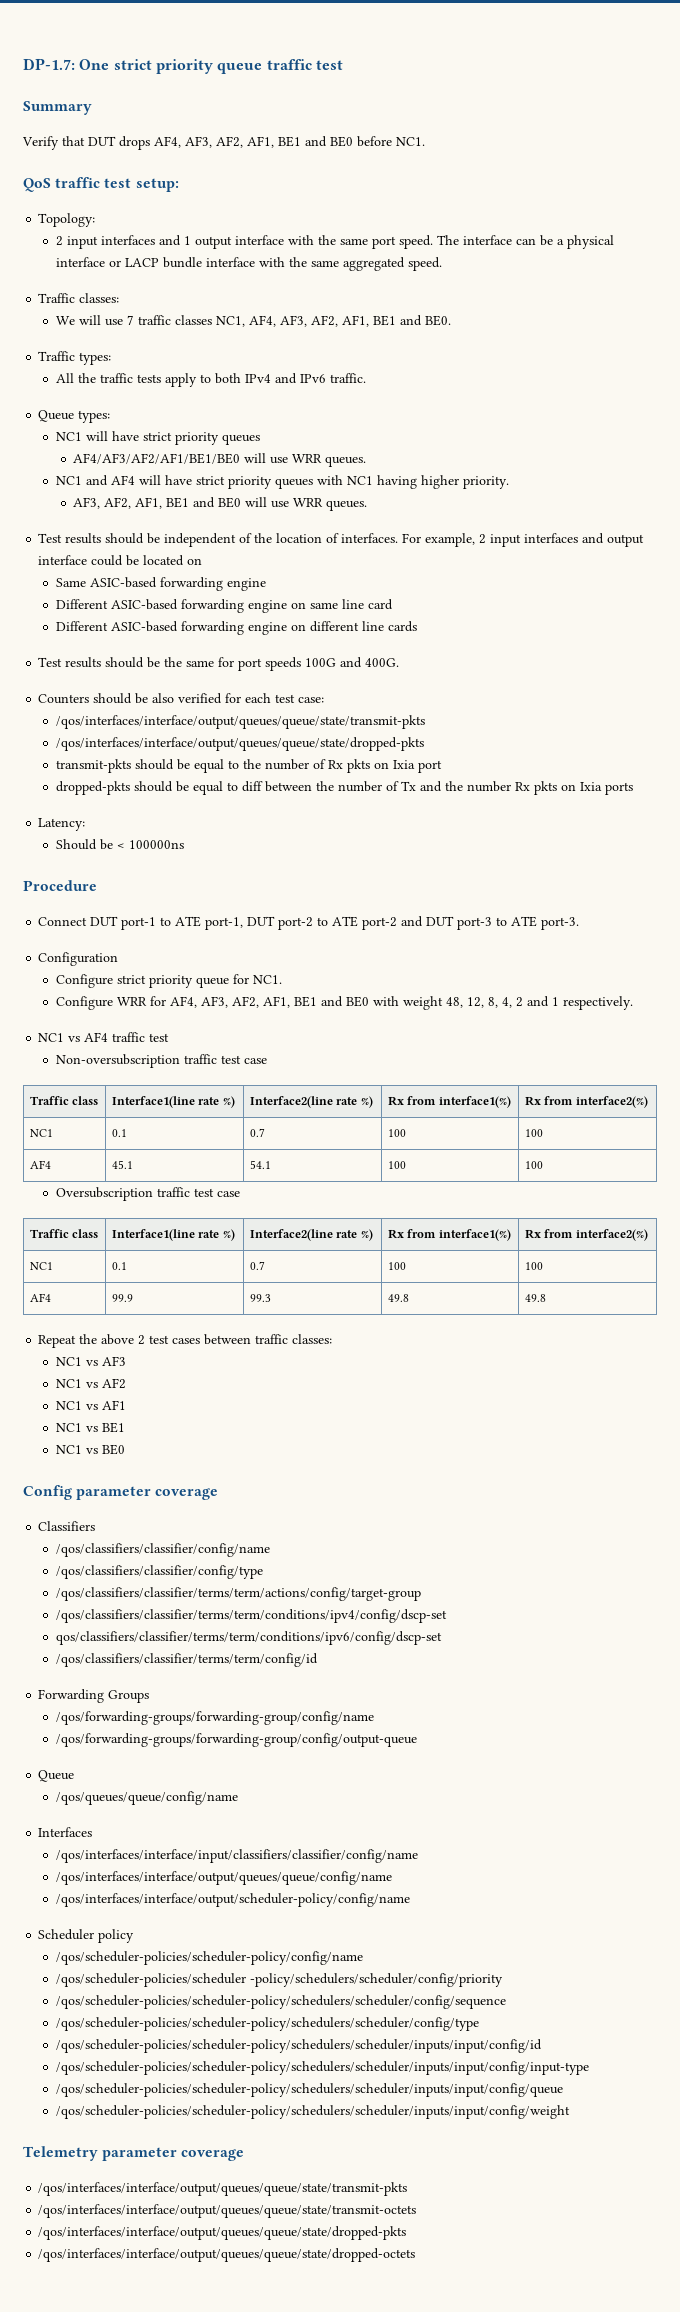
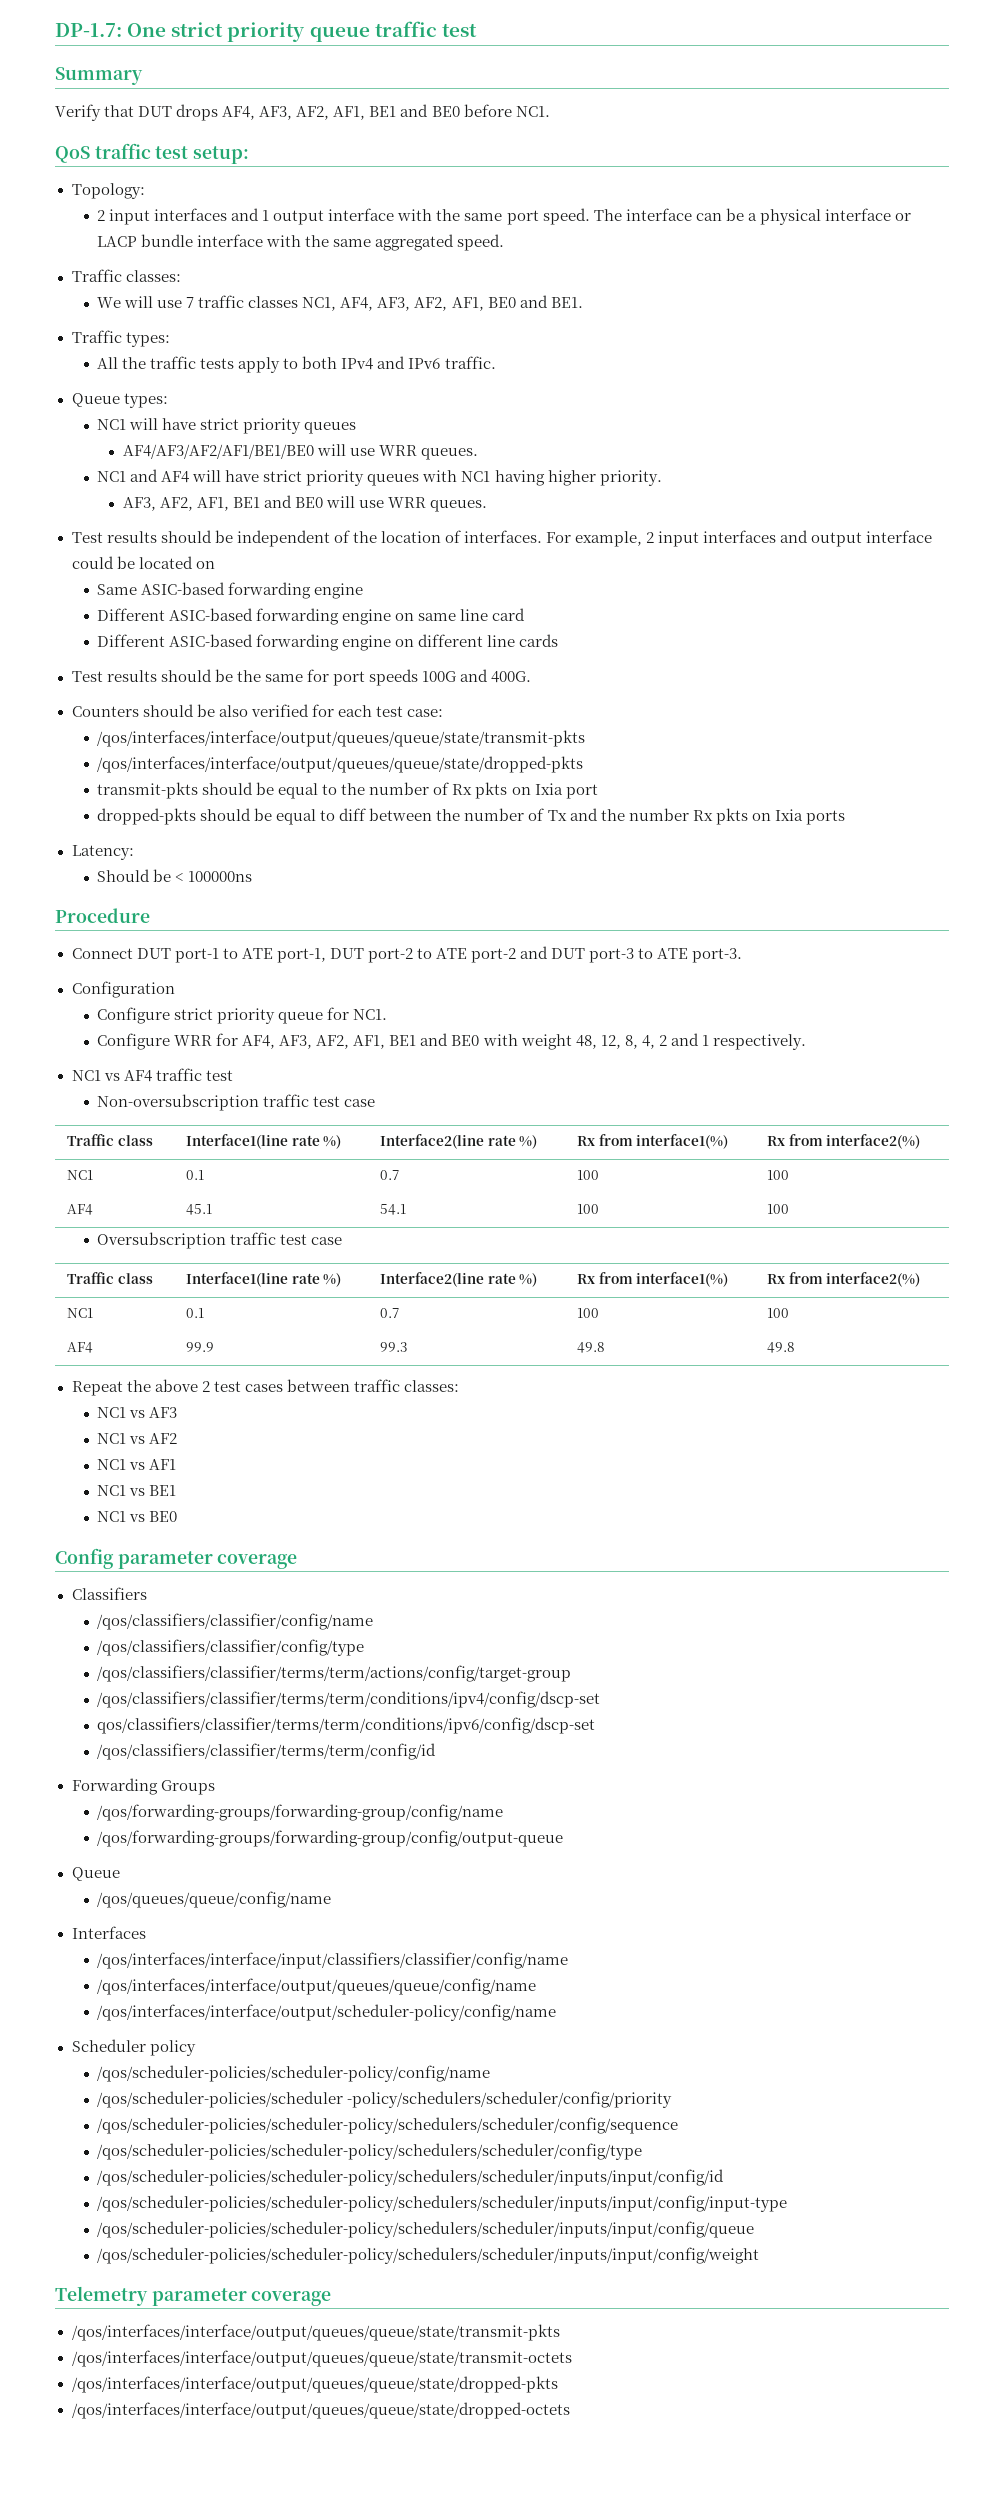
- We will use 7 traffic classes NC1, AF4, AF3, AF2, AF1, BE1 and BE0.
+ We will use 7 traffic classes NC1, AF4, AF3, AF2, AF1, BE0 and BE1.

